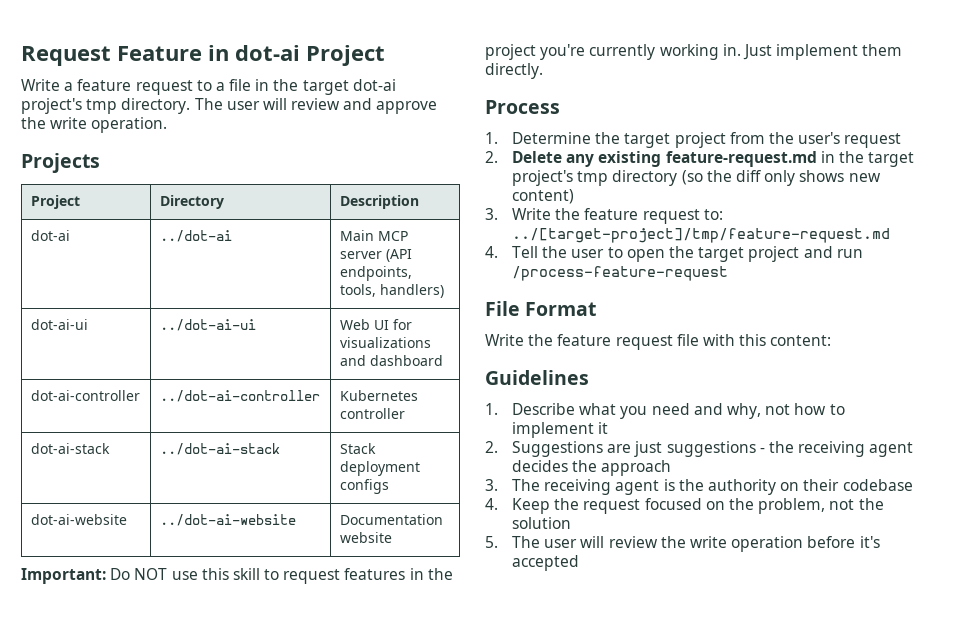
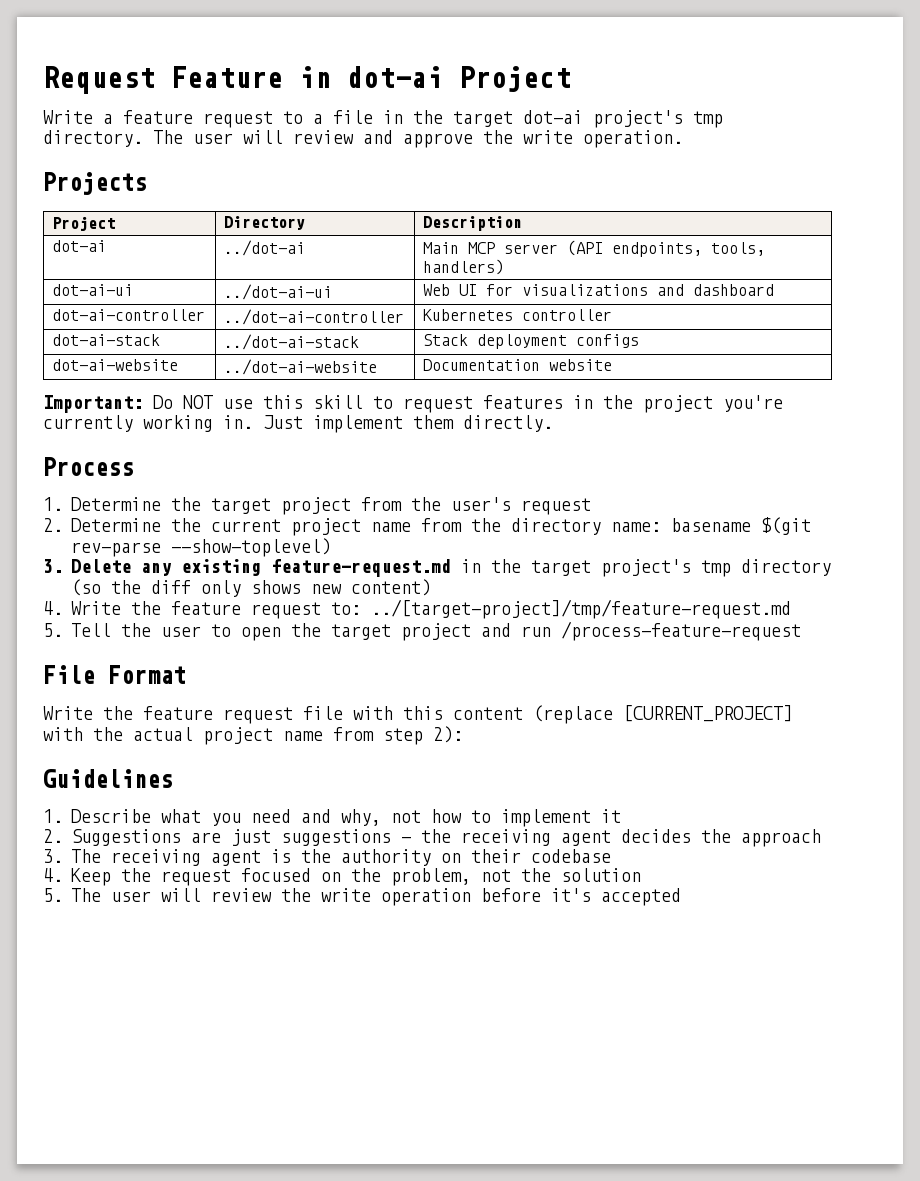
- 2. Delete any existing feature-request.md in the target project's tmp directory (so the diff only shows new content)
+ 2. Determine the current project name from the directory name: basename $(git rev-parse --show-toplevel)
+ 3. Delete any existing feature-request.md in the target project's tmp directory (so the diff only shows new content)
- 3. Write the feature request to: ../[target-project]/tmp/feature-request.md
+ 4. Write the feature request to: ../[target-project]/tmp/feature-request.md
- 4. Tell the user to open the target project and run /process-feature-request
+ 5. Tell the user to open the target project and run /process-feature-request
- Write the feature request file with this content:
+ Write the feature request file with this content (replace [CURRENT_PROJECT] with the actual project name from step 2):

